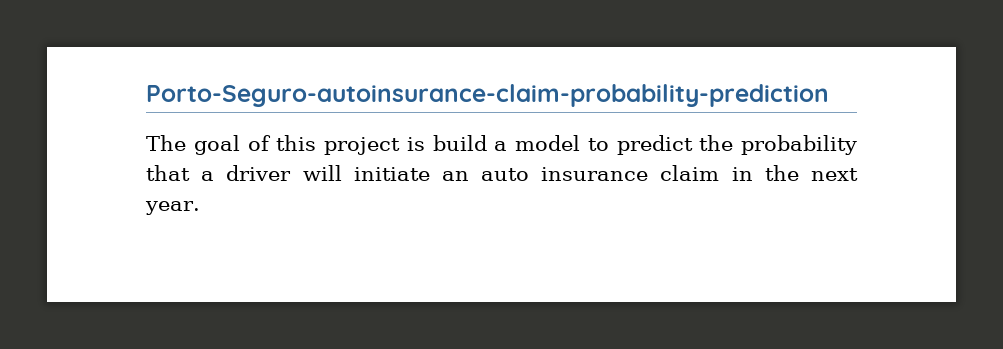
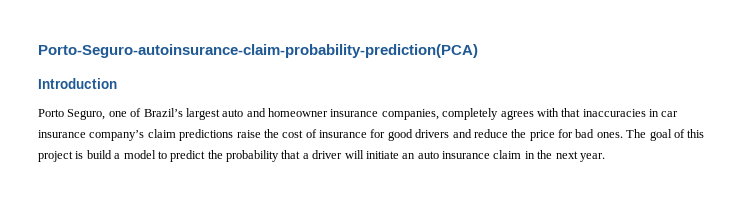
- Porto-Seguro-autoinsurance-claim-probability-prediction
- The goal of this project is build a model to predict the probability that a driver will initiate an auto insurance claim in the next year.
+ Porto-Seguro-autoinsurance-claim-probability-prediction(PCA)
+ Introduction
+ Porto Seguro, one of Brazil’s largest auto and homeowner insurance companies, completely agrees with that inaccuracies in car insurance company’s claim predictions raise the cost of insurance for good drivers and reduce the price for bad ones. The goal of this project is build a model to predict the probability that a driver will initiate an auto insurance claim in the next year.

